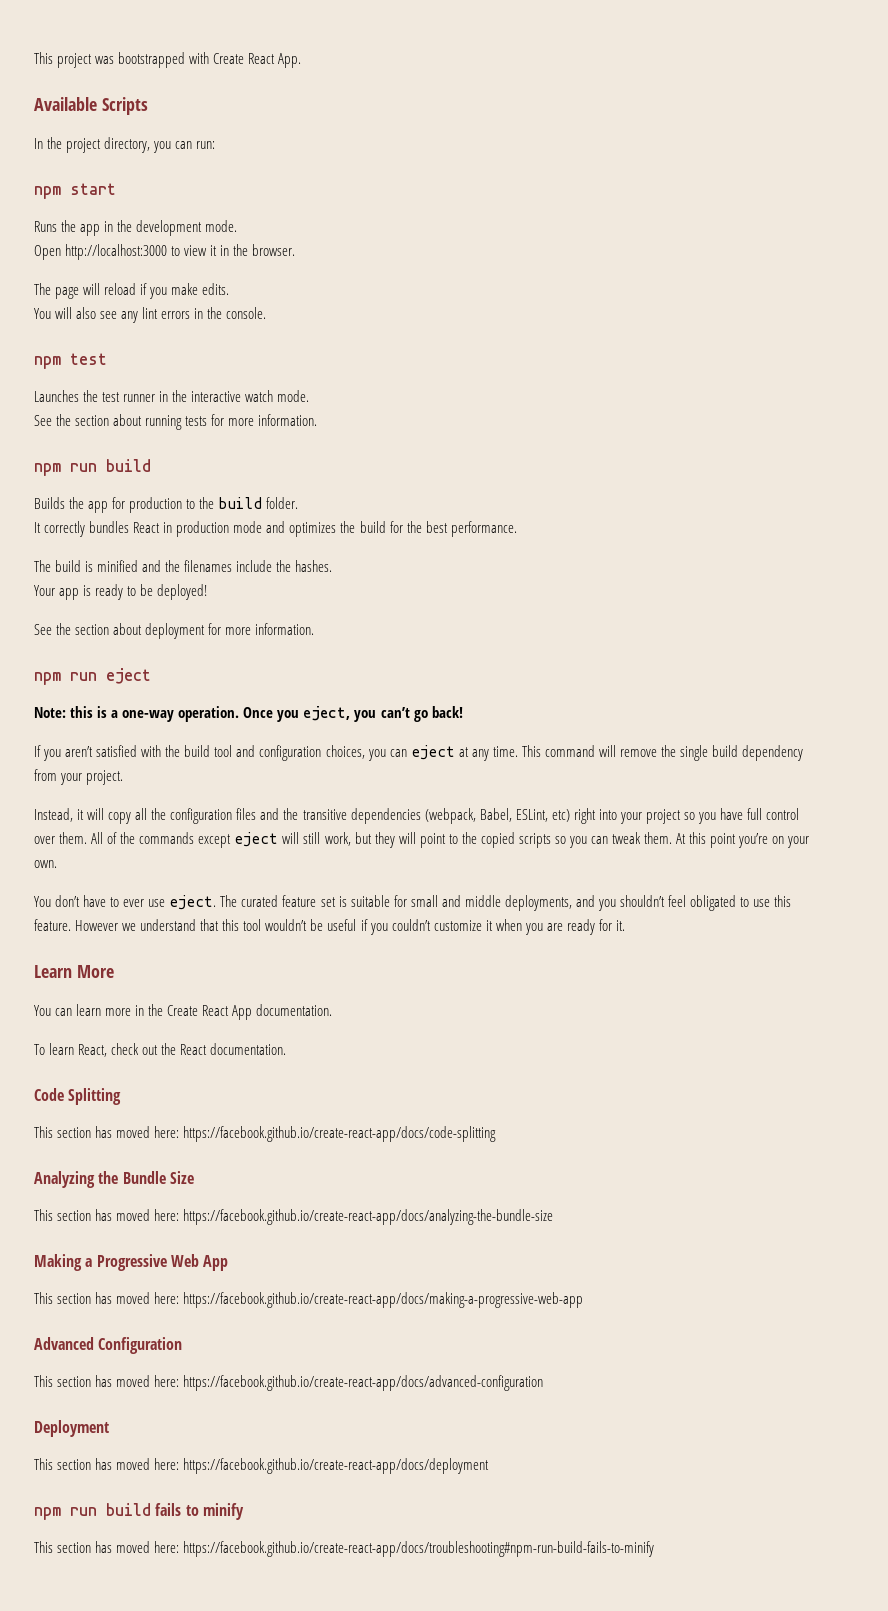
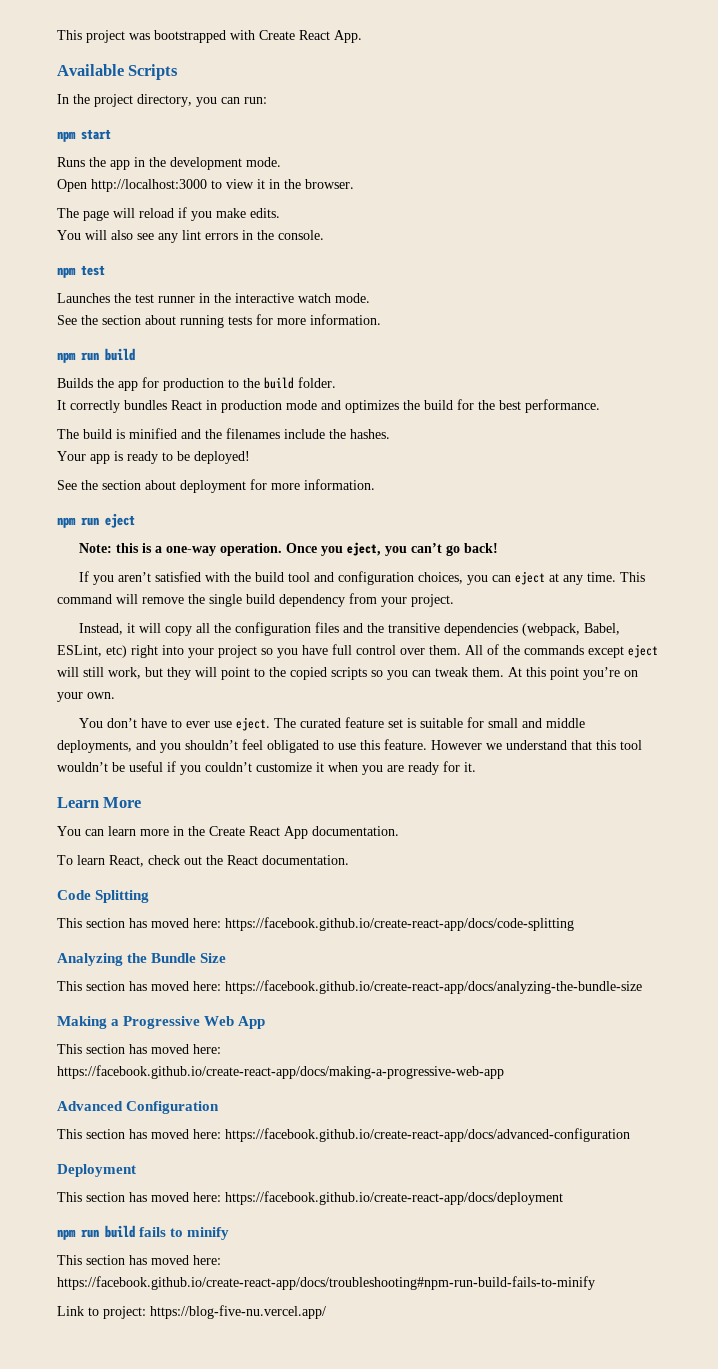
+ Link to project: https://blog-five-nu.vercel.app/

